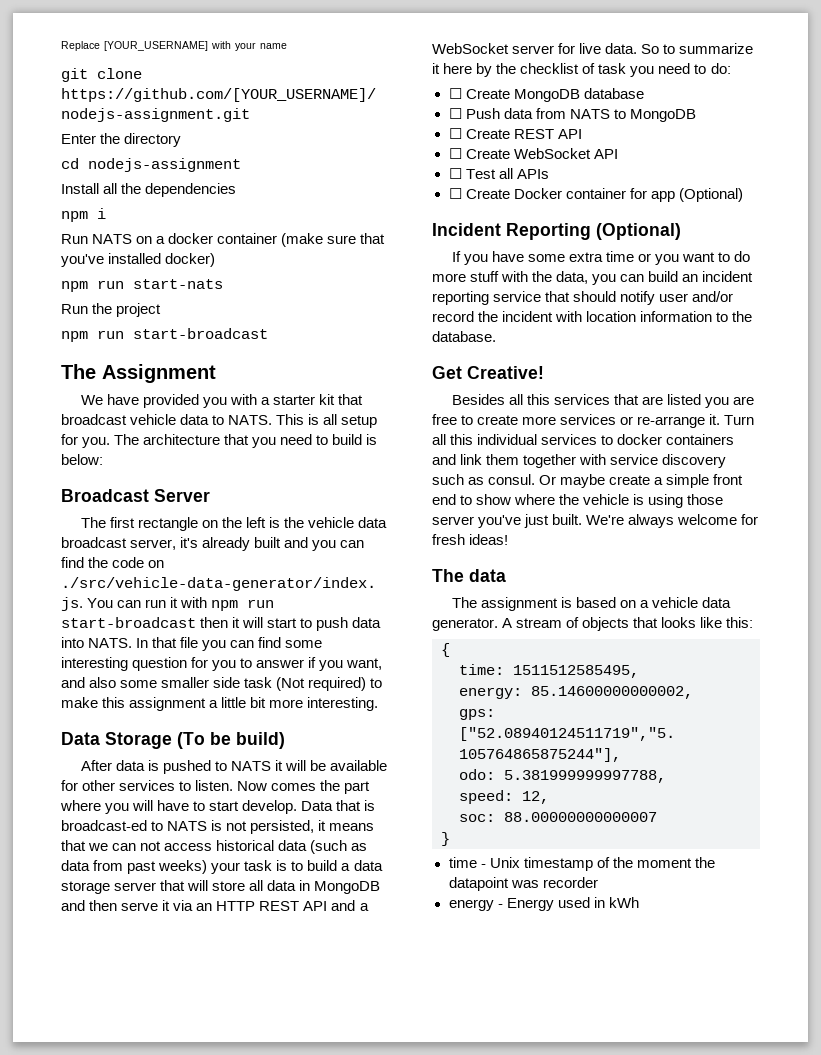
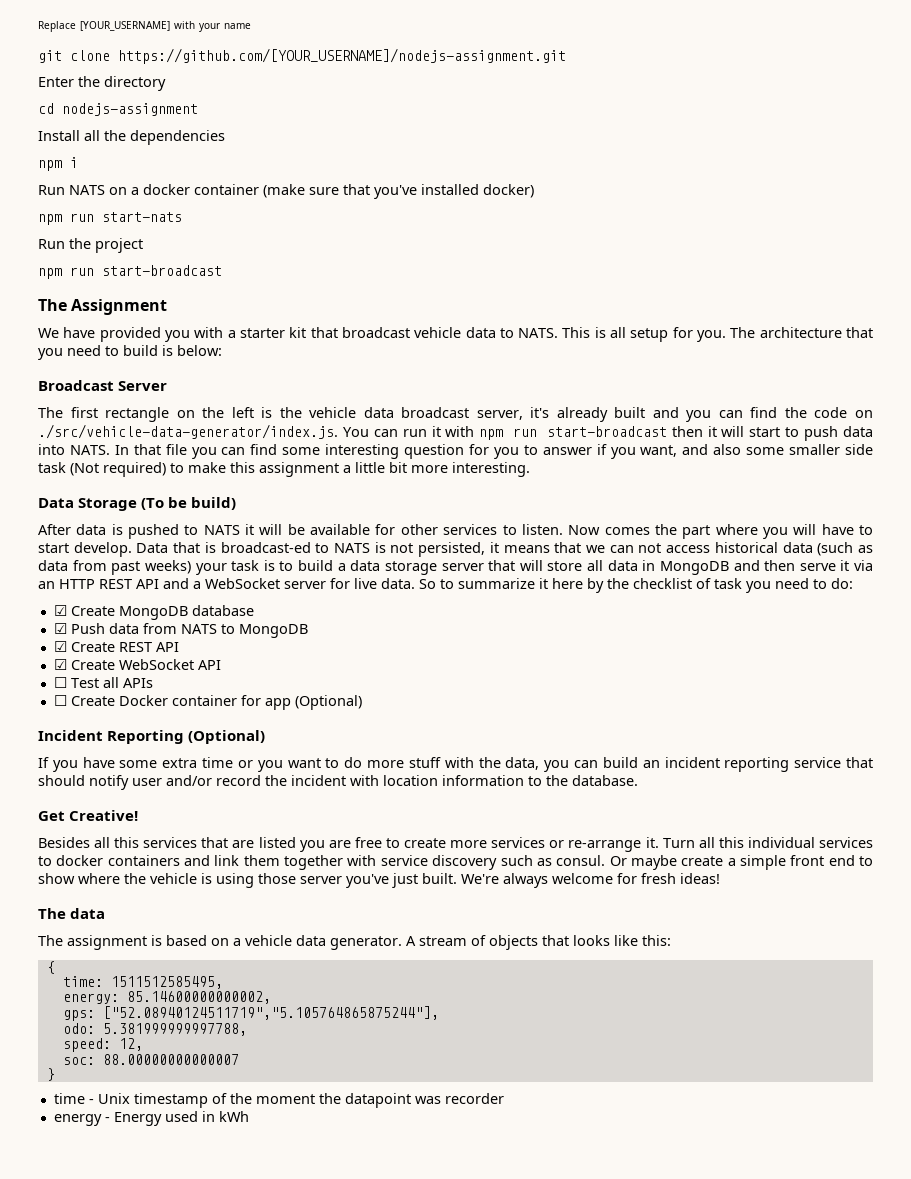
- ☐ Create MongoDB database
+ ☑ Create MongoDB database
- ☐ Push data from NATS to MongoDB
+ ☑ Push data from NATS to MongoDB
- ☐ Create REST API
+ ☑ Create REST API
- ☐ Create WebSocket API
+ ☑ Create WebSocket API

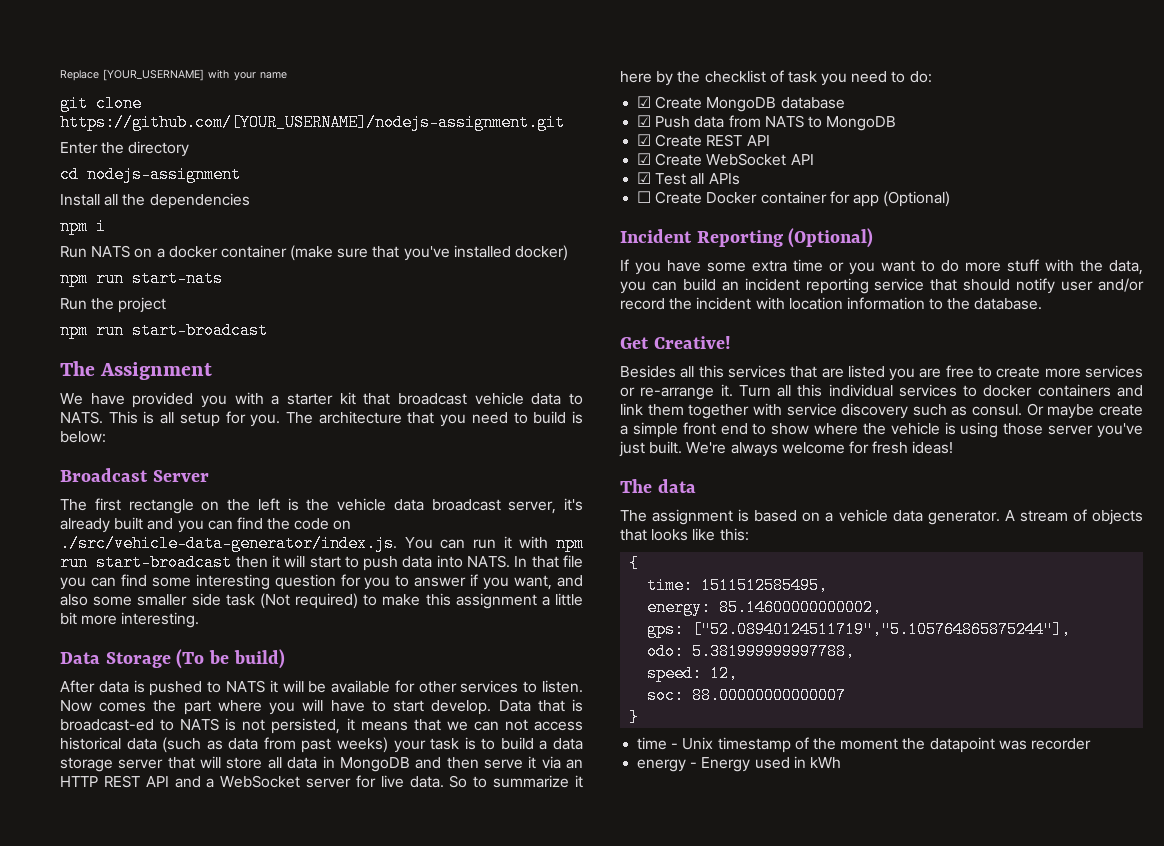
- ☐ Test all APIs
+ ☑ Test all APIs

